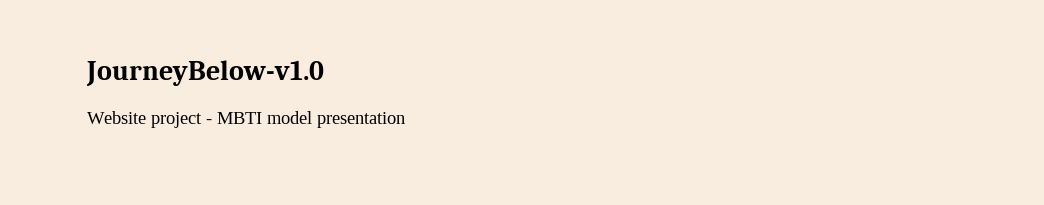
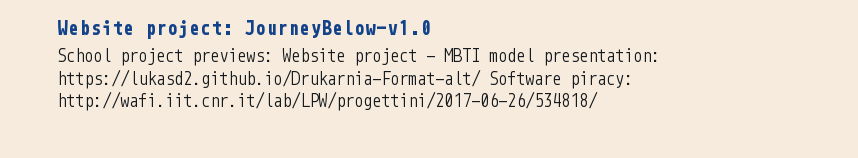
- JourneyBelow-v1.0
+ Website project: JourneyBelow-v1.0
- Website project - MBTI model presentation
+ School project previews: Website project - MBTI model presentation: https://lukasd2.github.io/Drukarnia-Format-alt/ Software piracy: http://wafi.iit.cnr.it/lab/LPW/progettini/2017-06-26/534818/

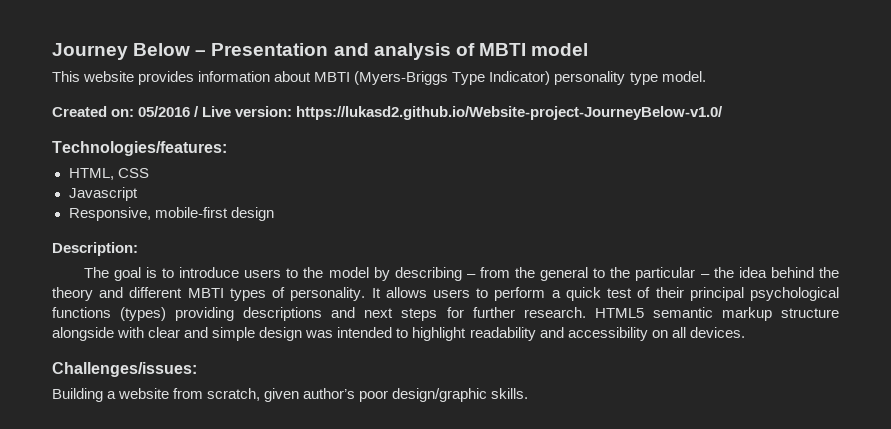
- Website project: JourneyBelow-v1.0
- School project previews: Website project - MBTI model presentation: https://lukasd2.github.io/Drukarnia-Format-alt/ Software piracy: http://wafi.iit.cnr.it/lab/LPW/progettini/2017-06-26/534818/
+ Journey Below – Presentation and analysis of MBTI model
+ This website provides information about MBTI (Myers-Briggs Type Indicator) personality type model.
+ Created on: 05/2016 / Live version: https://lukasd2.github.io/Website-project-JourneyBelow-v1.0/
+ Technologies/features:
+ HTML, CSS
+ Javascript
+ Responsive, mobile-first design
+ Description:
+ The goal is to introduce users to the model by describing – from the general to the particular – the idea behind the theory and different MBTI types of personality. It allows users to perform a quick test of their principal psychological functions (types) providing descriptions and next steps for further research. HTML5 semantic markup structure alongside with clear and simple design was intended to highlight readability and accessibility on all devices.
+ Challenges/issues:
+ Building a website from scratch, given author’s poor design/graphic skills.

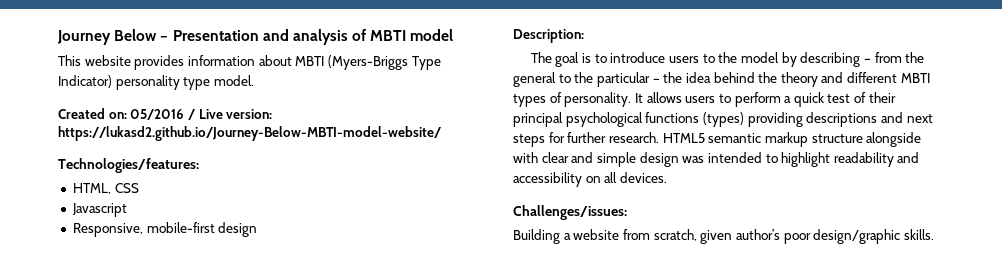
- Created on: 05/2016 / Live version: https://lukasd2.github.io/Website-project-JourneyBelow-v1.0/
+ Created on: 05/2016 / Live version: https://lukasd2.github.io/Journey-Below-MBTI-model-website/

